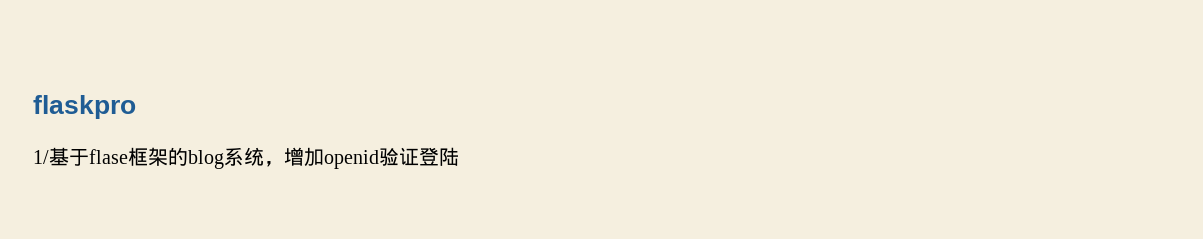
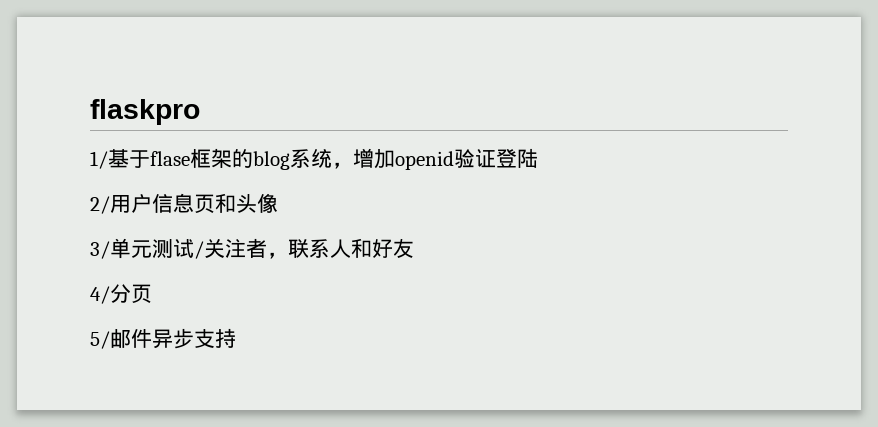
+ 2/用户信息页和头像
+ 3/单元测试/关注者，联系人和好友
+ 4/分页
+ 5/邮件异步支持

